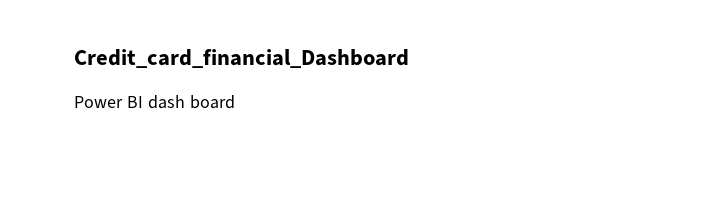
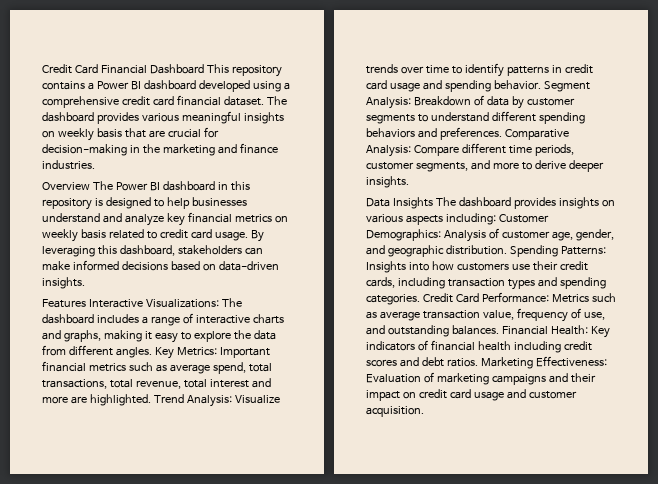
- Credit_card_financial_Dashboard
- Power BI dash board
+ Credit Card Financial Dashboard This repository contains a Power BI dashboard developed using a comprehensive credit card financial dataset. The dashboard provides various meaningful insights on weekly basis that are crucial for decision-making in the marketing and finance industries.
+ Overview The Power BI dashboard in this repository is designed to help businesses understand and analyze key financial metrics on weekly basis related to credit card usage. By leveraging this dashboard, stakeholders can make informed decisions based on data-driven insights.
+ Features Interactive Visualizations: The dashboard includes a range of interactive charts and graphs, making it easy to explore the data from different angles. Key Metrics: Important financial metrics such as average spend, total transactions, total revenue, total interest and more are highlighted. Trend Analysis: Visualize trends over time to identify patterns in credit card usage and spending behavior. Segment Analysis: Breakdown of data by customer segments to understand different spending behaviors and preferences. Comparative Analysis: Compare different time periods, customer segments, and more to derive deeper insights.
+ Data Insights The dashboard provides insights on various aspects including: Customer Demographics: Analysis of customer age, gender, and geographic distribution. Spending Patterns: Insights into how customers use their credit cards, including transaction types and spending categories. Credit Card Performance: Metrics such as average transaction value, frequency of use, and outstanding balances. Financial Health: Key indicators of financial health including credit scores and debt ratios. Marketing Effectiveness: Evaluation of marketing campaigns and their impact on credit card usage and customer acquisition.

